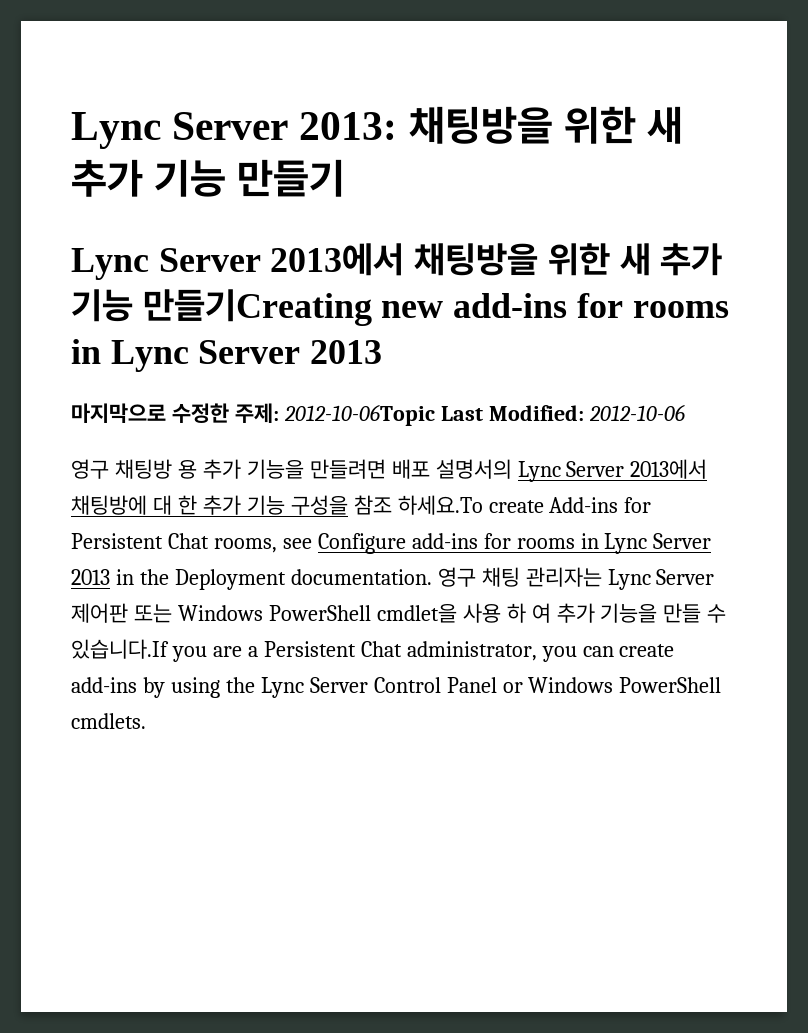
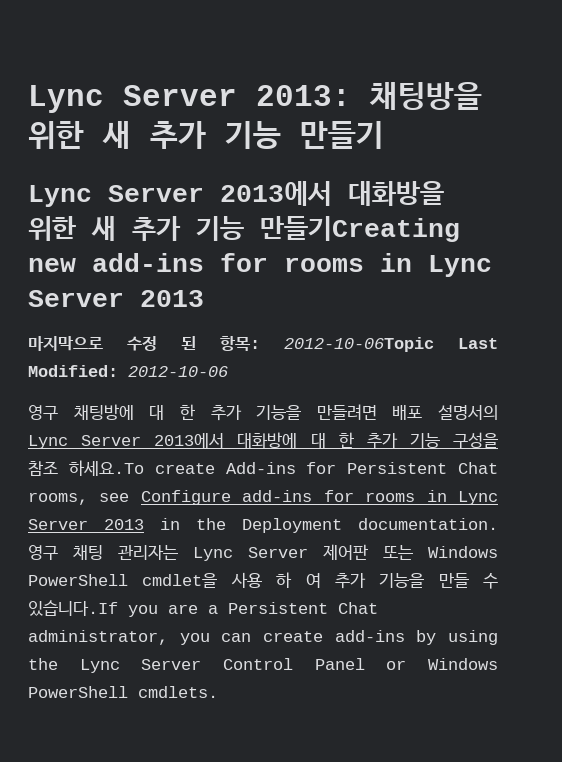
- Lync Server 2013에서 채팅방을 위한 새 추가 기능 만들기Creating new add-ins for rooms in Lync Server 2013
+ Lync Server 2013에서 대화방을 위한 새 추가 기능 만들기Creating new add-ins for rooms in Lync Server 2013
- 마지막으로 수정한 주제: 2012-10-06Topic Last Modified: 2012-10-06
+ 마지막으로 수정 된 항목: 2012-10-06Topic Last Modified: 2012-10-06
- 영구 채팅방 용 추가 기능을 만들려면 배포 설명서의 Lync Server 2013에서 채팅방에 대 한 추가 기능 구성을 참조 하세요.To create Add-ins for Persistent Chat rooms, see Configure add-ins for rooms in Lync Server 2013 in the Deployment documentation.
+ 영구 채팅방에 대 한 추가 기능을 만들려면 배포 설명서의 Lync Server 2013에서 대화방에 대 한 추가 기능 구성을 참조 하세요.To create Add-ins for Persistent Chat rooms, see Configure add-ins for rooms in Lync Server 2013 in the Deployment documentation.

